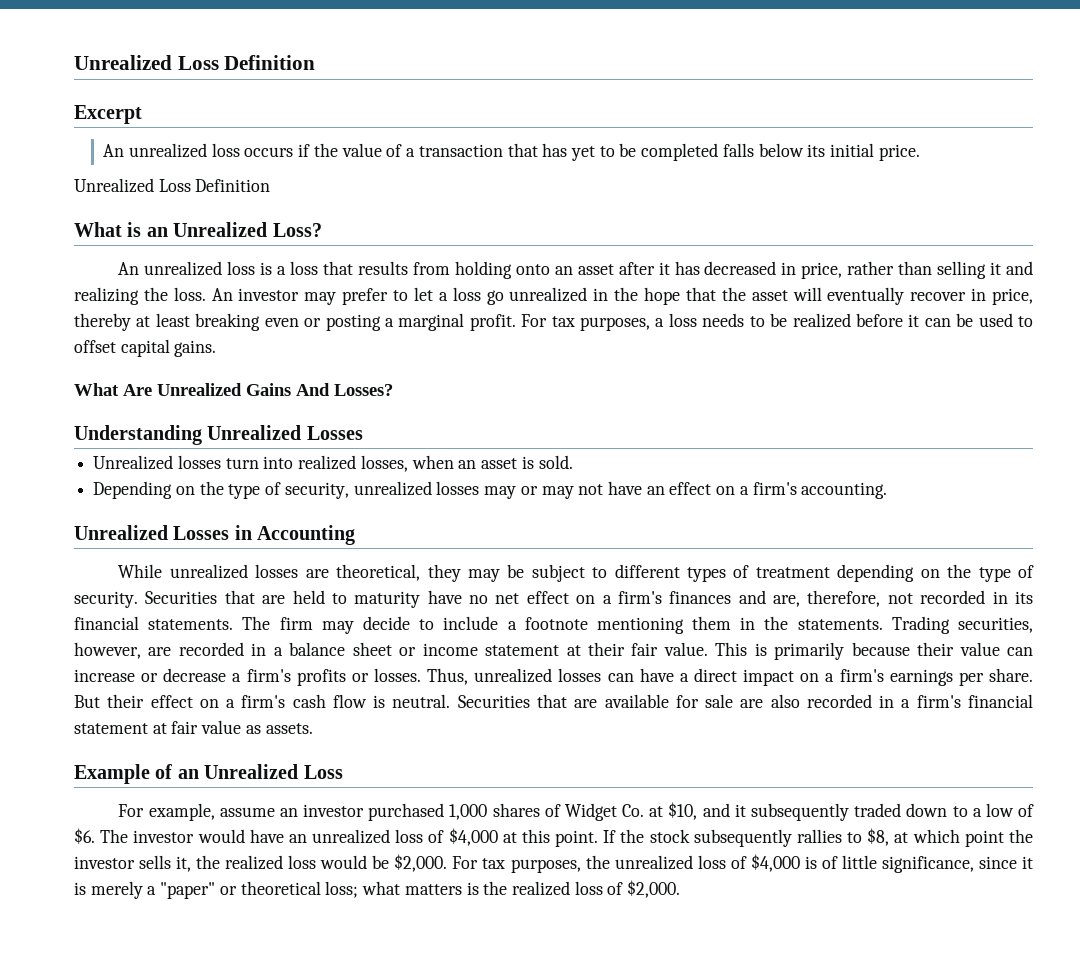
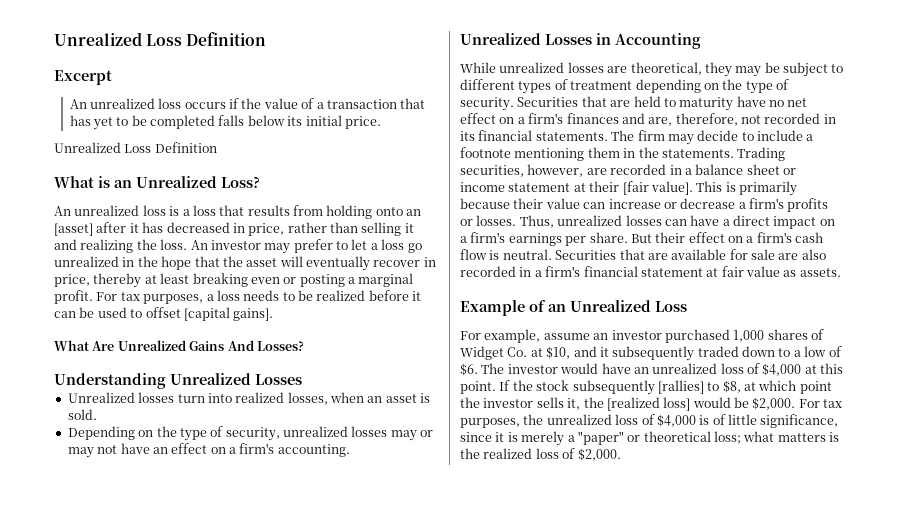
- An unrealized loss is a loss that results from holding onto an asset after it has decreased in price, rather than selling it and realizing the loss.
+ An unrealized loss is a loss that results from holding onto an [asset] after it has decreased in price, rather than selling it and realizing the loss.
- For tax purposes, a loss needs to be realized before it can be used to offset capital gains.
+ For tax purposes, a loss needs to be realized before it can be used to offset [capital gains].
- Trading securities, however, are recorded in a balance sheet or income statement at their fair value.
+ Trading securities, however, are recorded in a balance sheet or income statement at their [fair value].
- If the stock subsequently rallies to $8, at which point the investor sells it, the realized loss would be $2,000.
+ If the stock subsequently [rallies] to $8, at which point the investor sells it, the [realized loss] would be $2,000.

